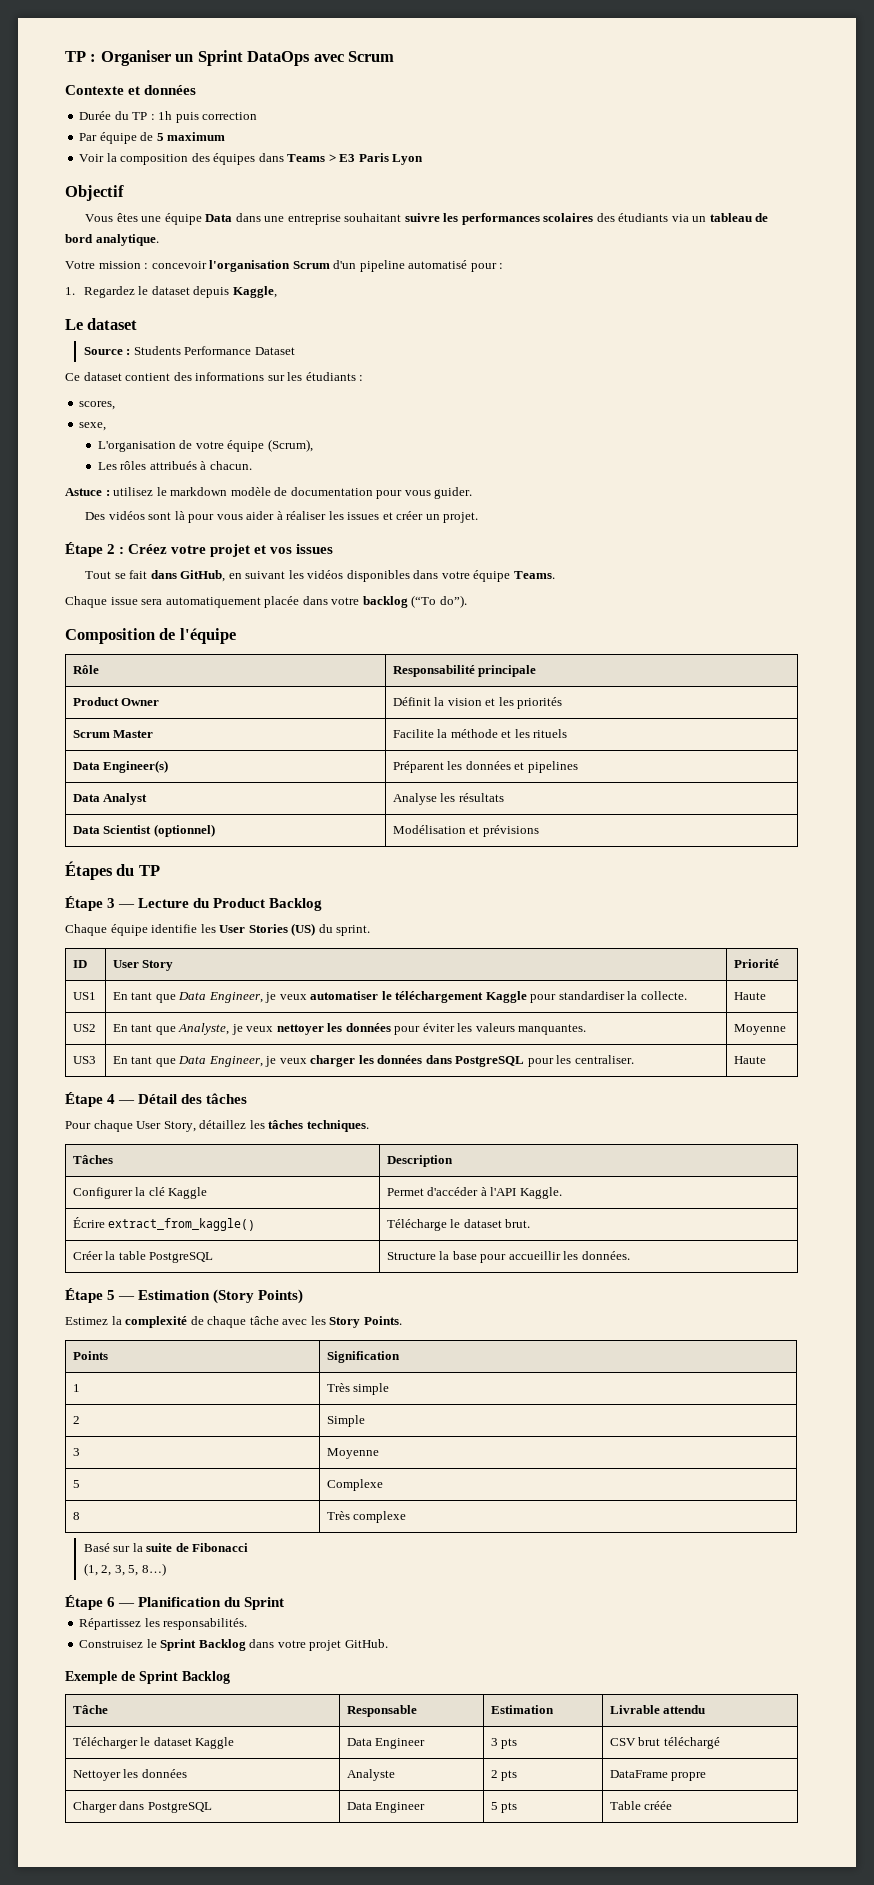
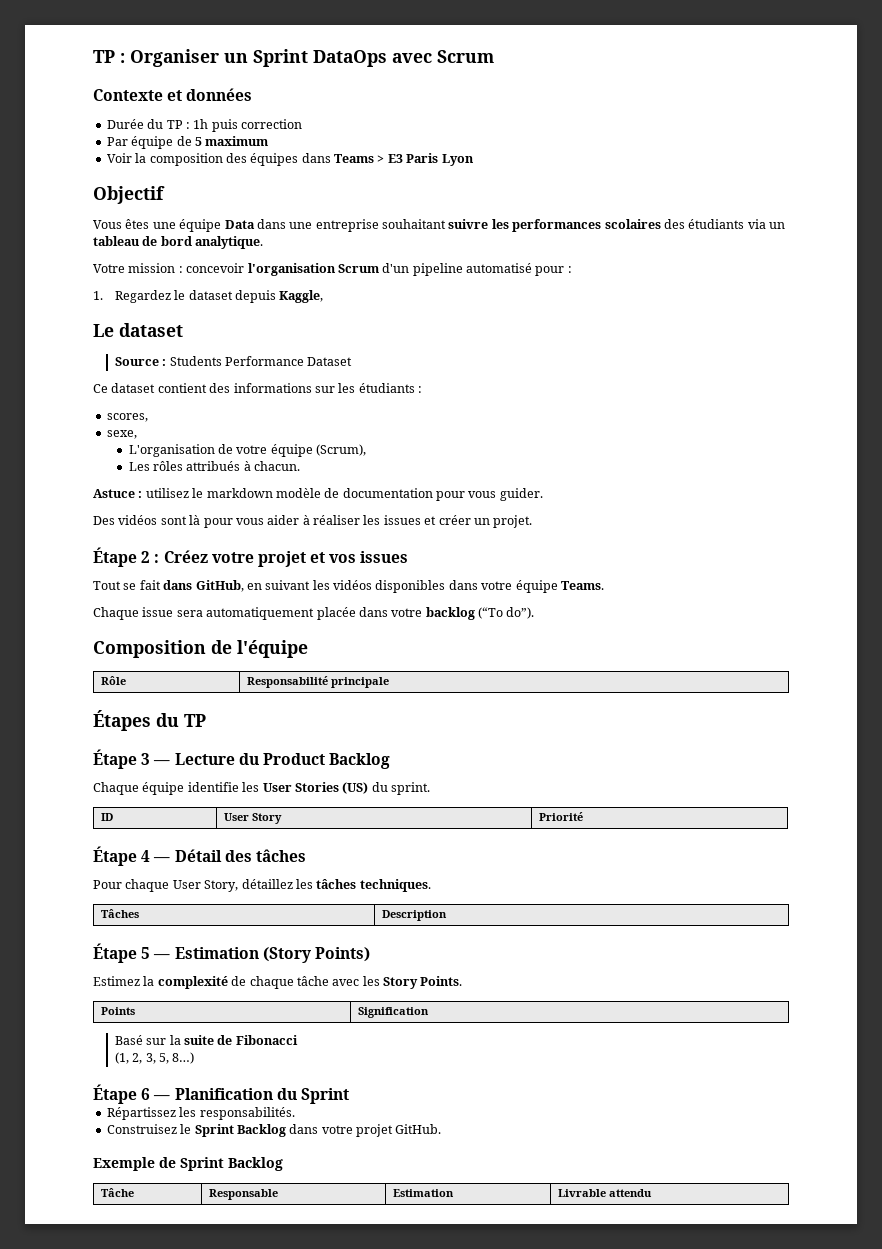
- Product Owner | Définit la vision et les priorités
- Scrum Master | Facilite la méthode et les rituels
- Data Engineer(s) | Préparent les données et pipelines
- Data Analyst | Analyse les résultats
- Data Scientist (optionnel) | Modélisation et prévisions
- US1 | En tant que Data Engineer, je veux automatiser le téléchargement Kaggle pour standardiser la collecte. | Haute
- US2 | En tant que Analyste, je veux nettoyer les données pour éviter les valeurs manquantes. | Moyenne
- US3 | En tant que Data Engineer, je veux charger les données dans PostgreSQL pour les centraliser. | Haute
- Configurer la clé Kaggle | Permet d'accéder à l'API Kaggle.
- Écrire extract_from_kaggle() | Télécharge le dataset brut.
- Créer la table PostgreSQL | Structure la base pour accueillir les données.
- 1 | Très simple
- 2 | Simple
- 3 | Moyenne
- 5 | Complexe
- 8 | Très complexe
- Télécharger le dataset Kaggle | Data Engineer | 3 pts | CSV brut téléchargé
- Nettoyer les données | Analyste | 2 pts | DataFrame propre
- Charger dans PostgreSQL | Data Engineer | 5 pts | Table créée

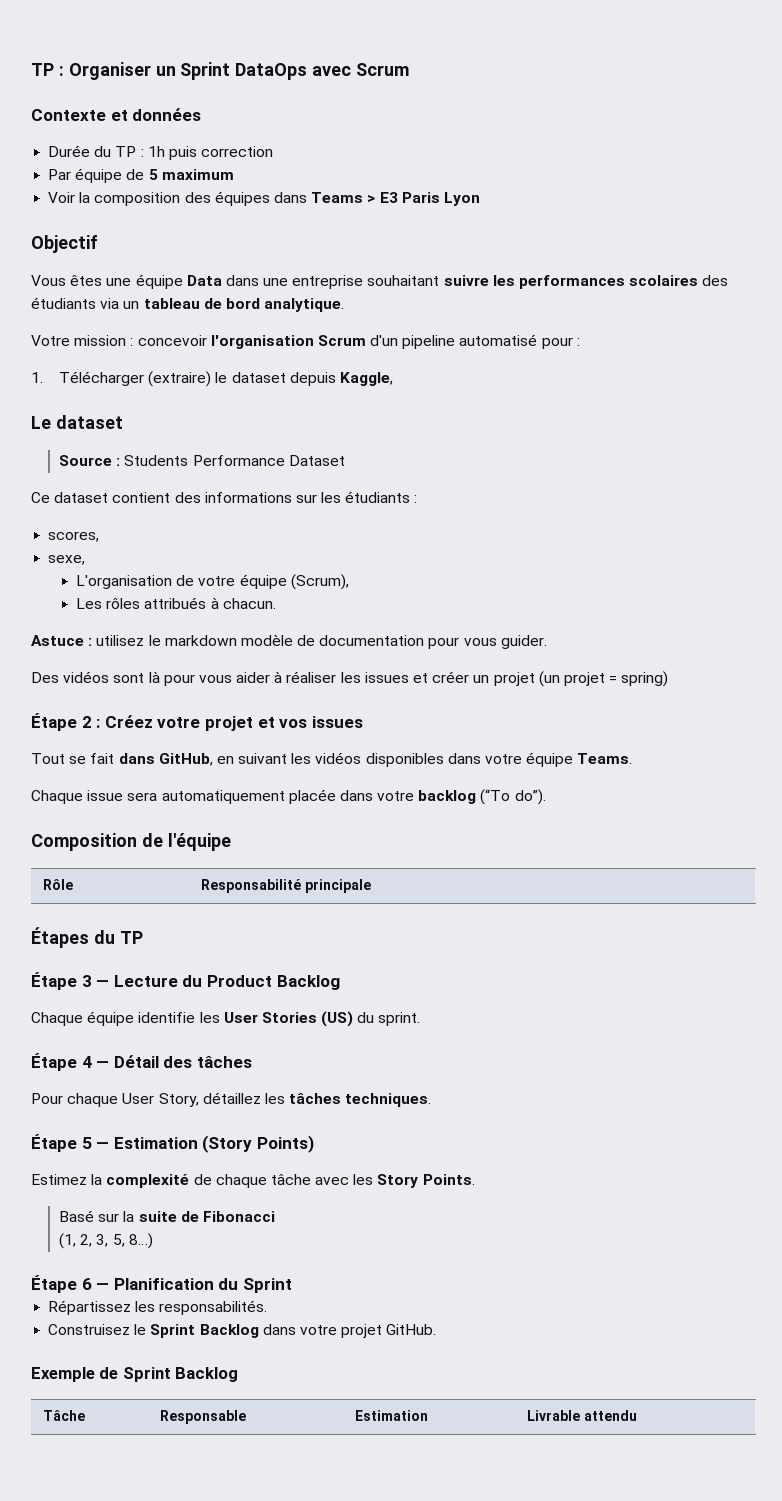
- 1. Regardez le dataset depuis Kaggle,
+ 1. Télécharger (extraire) le dataset depuis Kaggle,
- Des vidéos sont là pour vous aider à réaliser les issues et créer un projet.
+ Des vidéos sont là pour vous aider à réaliser les issues et créer un projet (un projet = spring)
- ID | User Story | Priorité
- Tâches | Description
- Points | Signification

